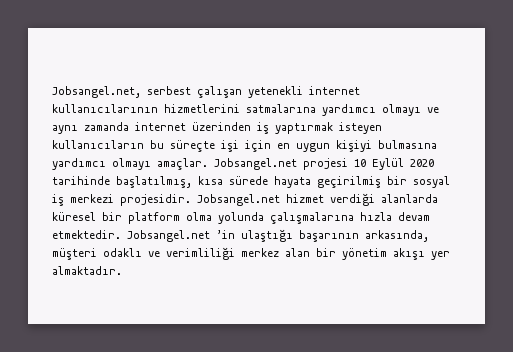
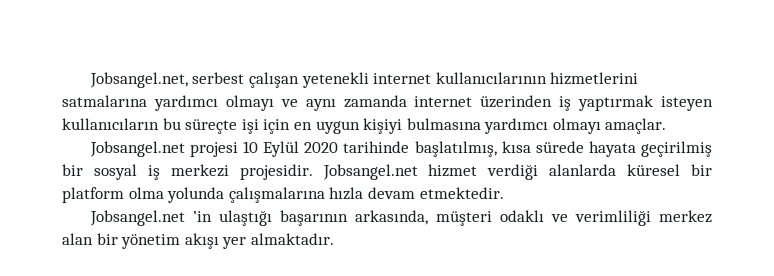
- Jobsangel.net, serbest çalışan yetenekli internet kullanıcılarının hizmetlerini satmalarına yardımcı olmayı ve aynı zamanda internet üzerinden iş yaptırmak isteyen kullanıcıların bu süreçte işi için en uygun kişiyi bulmasına yardımcı olmayı amaçlar. Jobsangel.net projesi 10 Eylül 2020 tarihinde başlatılmış, kısa sürede hayata geçirilmiş bir sosyal iş merkezi projesidir.
+ Jobsangel.net, serbest çalışan yetenekli internet kullanıcılarının hizmetlerini satmalarına yardımcı olmayı ve aynı zamanda internet üzerinden iş yaptırmak isteyen kullanıcıların bu süreçte işi için en uygun kişiyi bulmasına yardımcı olmayı amaçlar.
+ Jobsangel.net projesi 10 Eylül 2020 tarihinde başlatılmış, kısa sürede hayata geçirilmiş bir sosyal iş merkezi projesidir.
- Jobsangel.net hizmet verdiği alanlarda küresel bir platform olma yolunda çalışmalarına hızla devam etmektedir. Jobsangel.net ’in ulaştığı başarının arkasında, müşteri odaklı ve verimliliği merkez alan bir yönetim akışı yer almaktadır.
+ Jobsangel.net hizmet verdiği alanlarda küresel bir platform olma yolunda çalışmalarına hızla devam etmektedir.
+ Jobsangel.net ’in ulaştığı başarının arkasında, müşteri odaklı ve verimliliği merkez alan bir yönetim akışı yer almaktadır.

